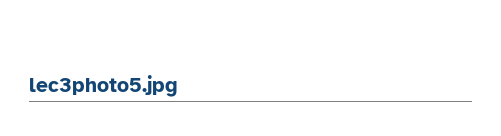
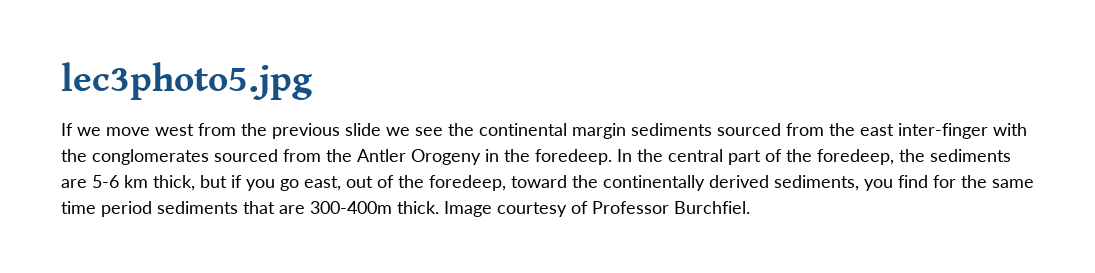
+ If we move west from the previous slide we see the continental margin sediments sourced from the east inter-finger with the conglomerates sourced from the Antler Orogeny in the foredeep. In the central part of the foredeep, the sediments are 5-6 km thick, but if you go east, out of the foredeep, toward the continentally derived sediments, you find for the same time period sediments that are 300-400m thick. Image courtesy of Professor Burchfiel.

